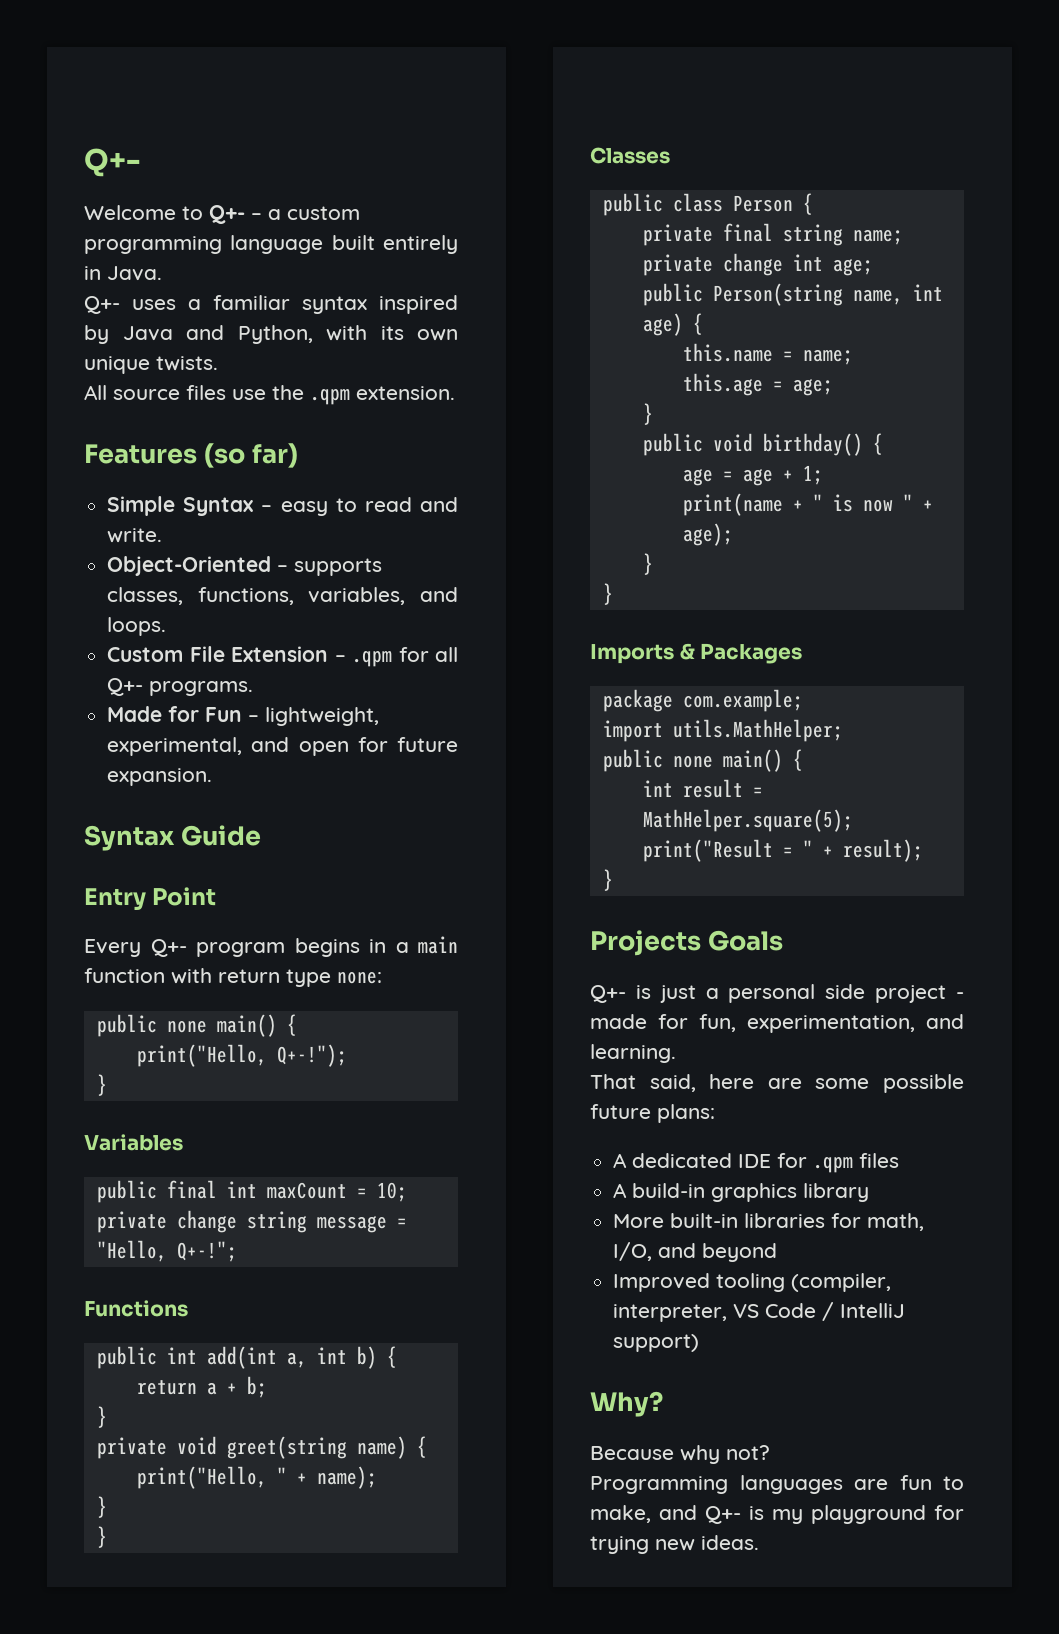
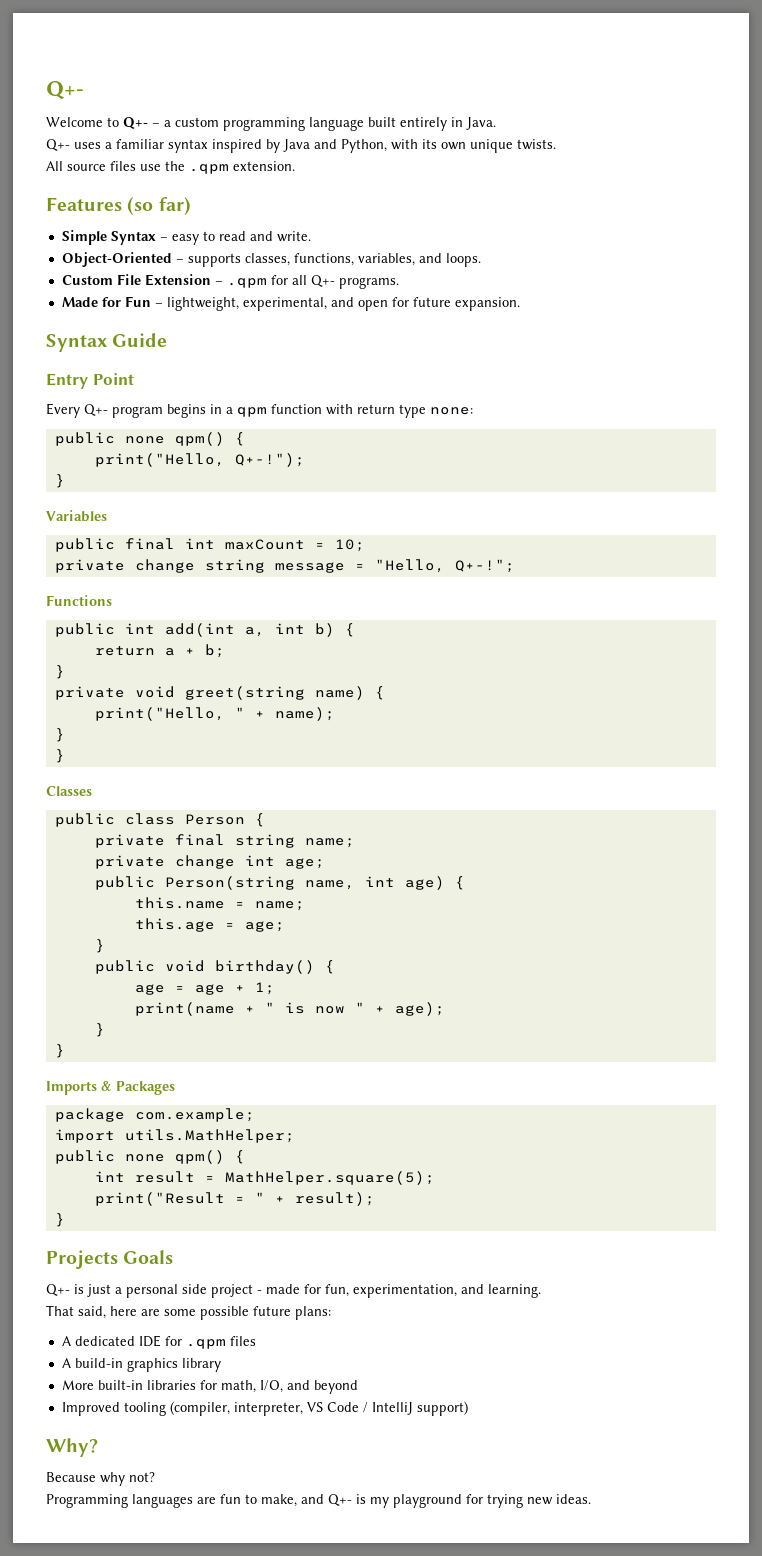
- Every Q+- program begins in a main function with return type none:
- public none main() {
+ Every Q+- program begins in a qpm function with return type none:
+ public none qpm() {
  import utils.MathHelper;
- public none main() {
+ public none qpm() {

